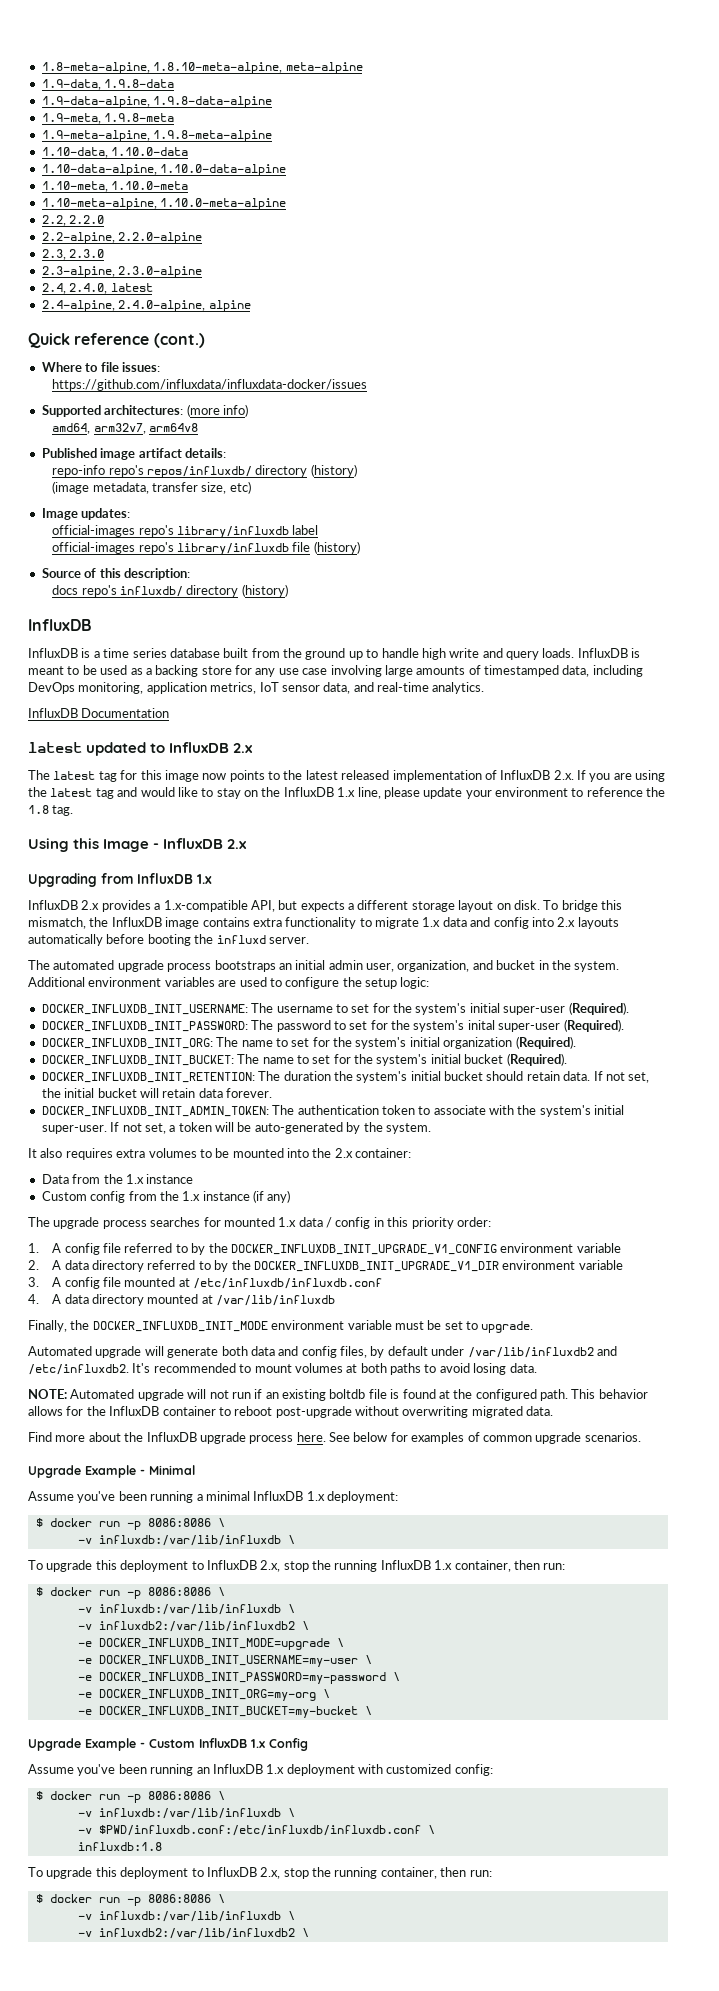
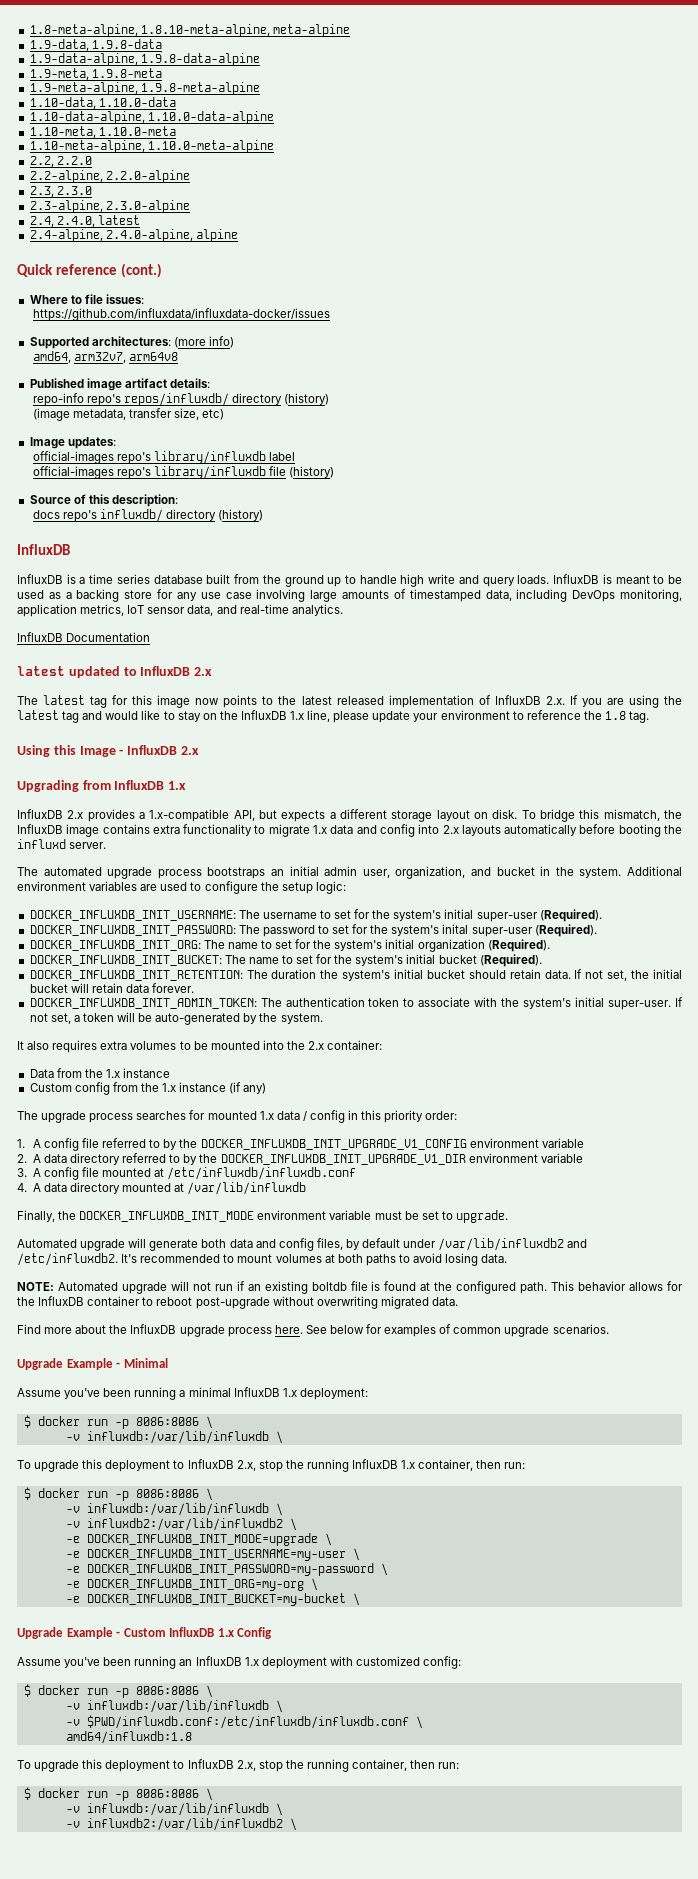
- influxdb:1.8
+ amd64/influxdb:1.8

